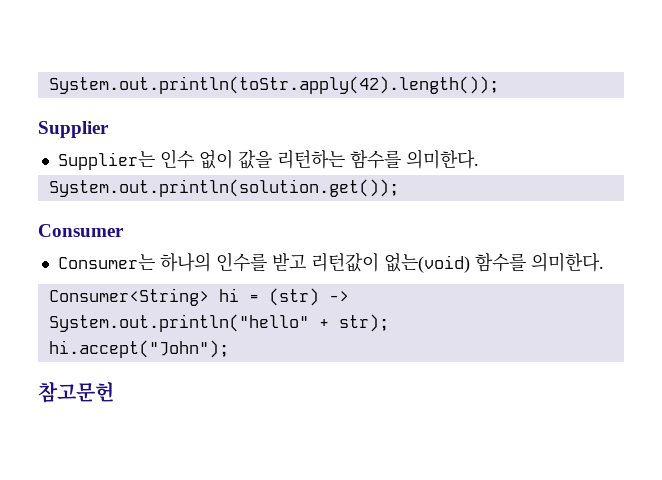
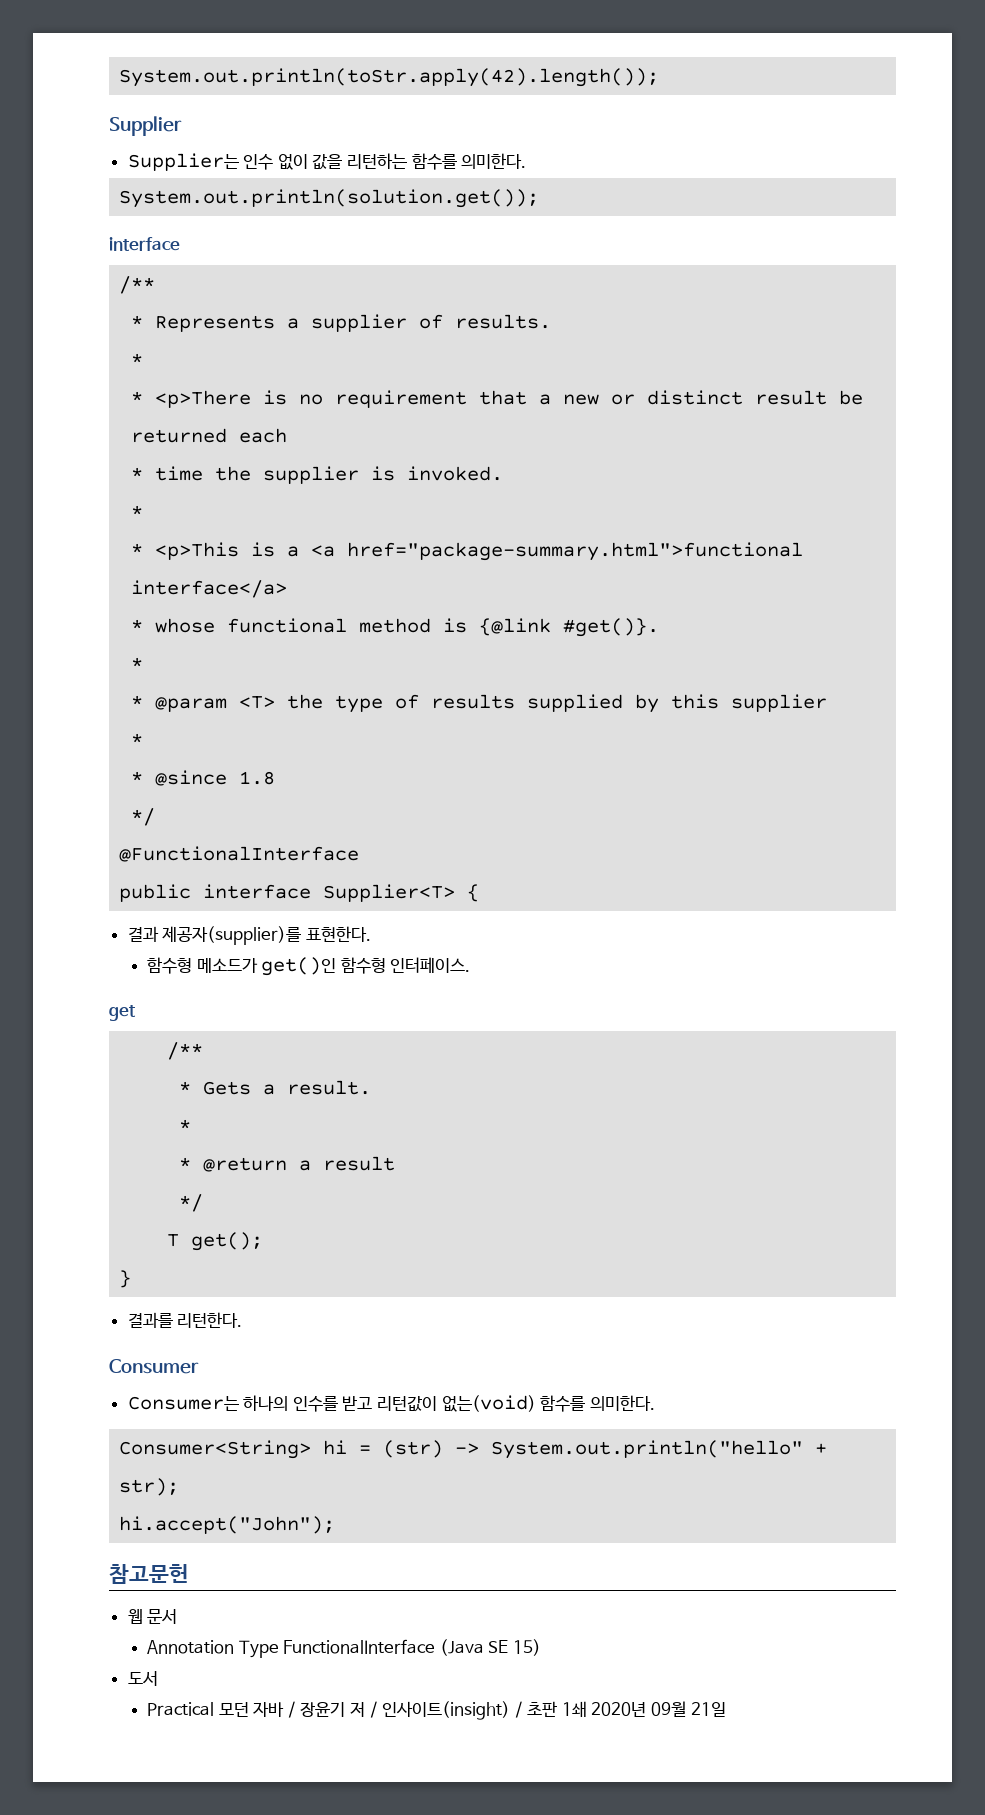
  System.out.println(solution.get());
+ interface
+ /**
+ * Represents a supplier of results.
+ *
+ * <p>There is no requirement that a new or distinct result be returned each
+ * time the supplier is invoked.
+ *
+ * <p>This is a <a href="package-summary.html">functional interface</a>
+ * whose functional method is {@link #get()}.
+ *
+ * @param <T> the type of results supplied by this supplier
+ *
+ * @since 1.8
+ */
+ @FunctionalInterface
+ public interface Supplier<T> {
+ 결과 제공자(supplier)를 표현한다.
+ 함수형 메소드가 get()인 함수형 인터페이스.
+ get
+ /**
+ * Gets a result.
+ *
+ * @return a result
+ */
+ T get();
+ }
+ 결과를 리턴한다.
+ 웹 문서
+ Annotation Type FunctionalInterface (Java SE 15)
+ 도서
+ Practical 모던 자바 / 장윤기 저 / 인사이트(insight) / 초판 1쇄 2020년 09월 21일

